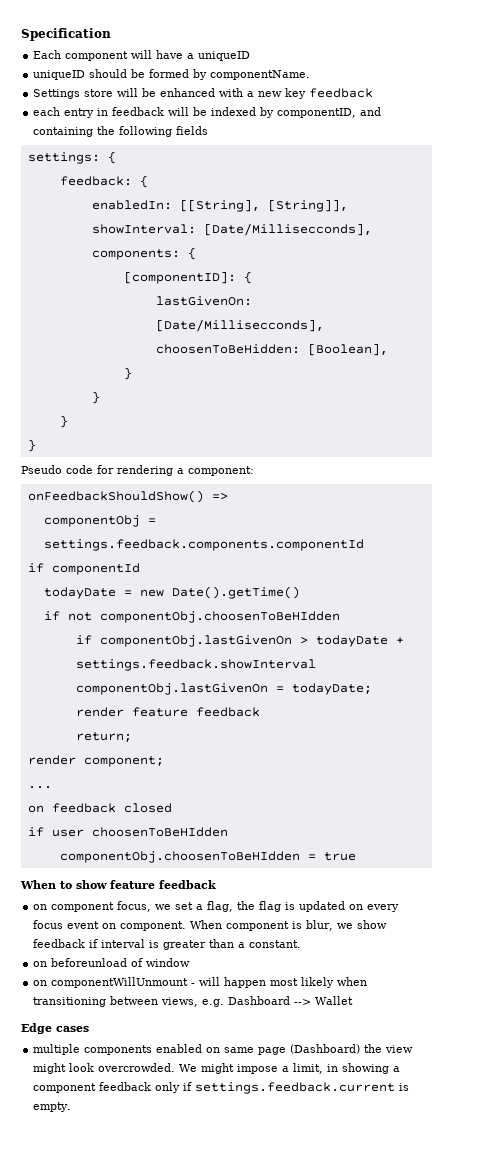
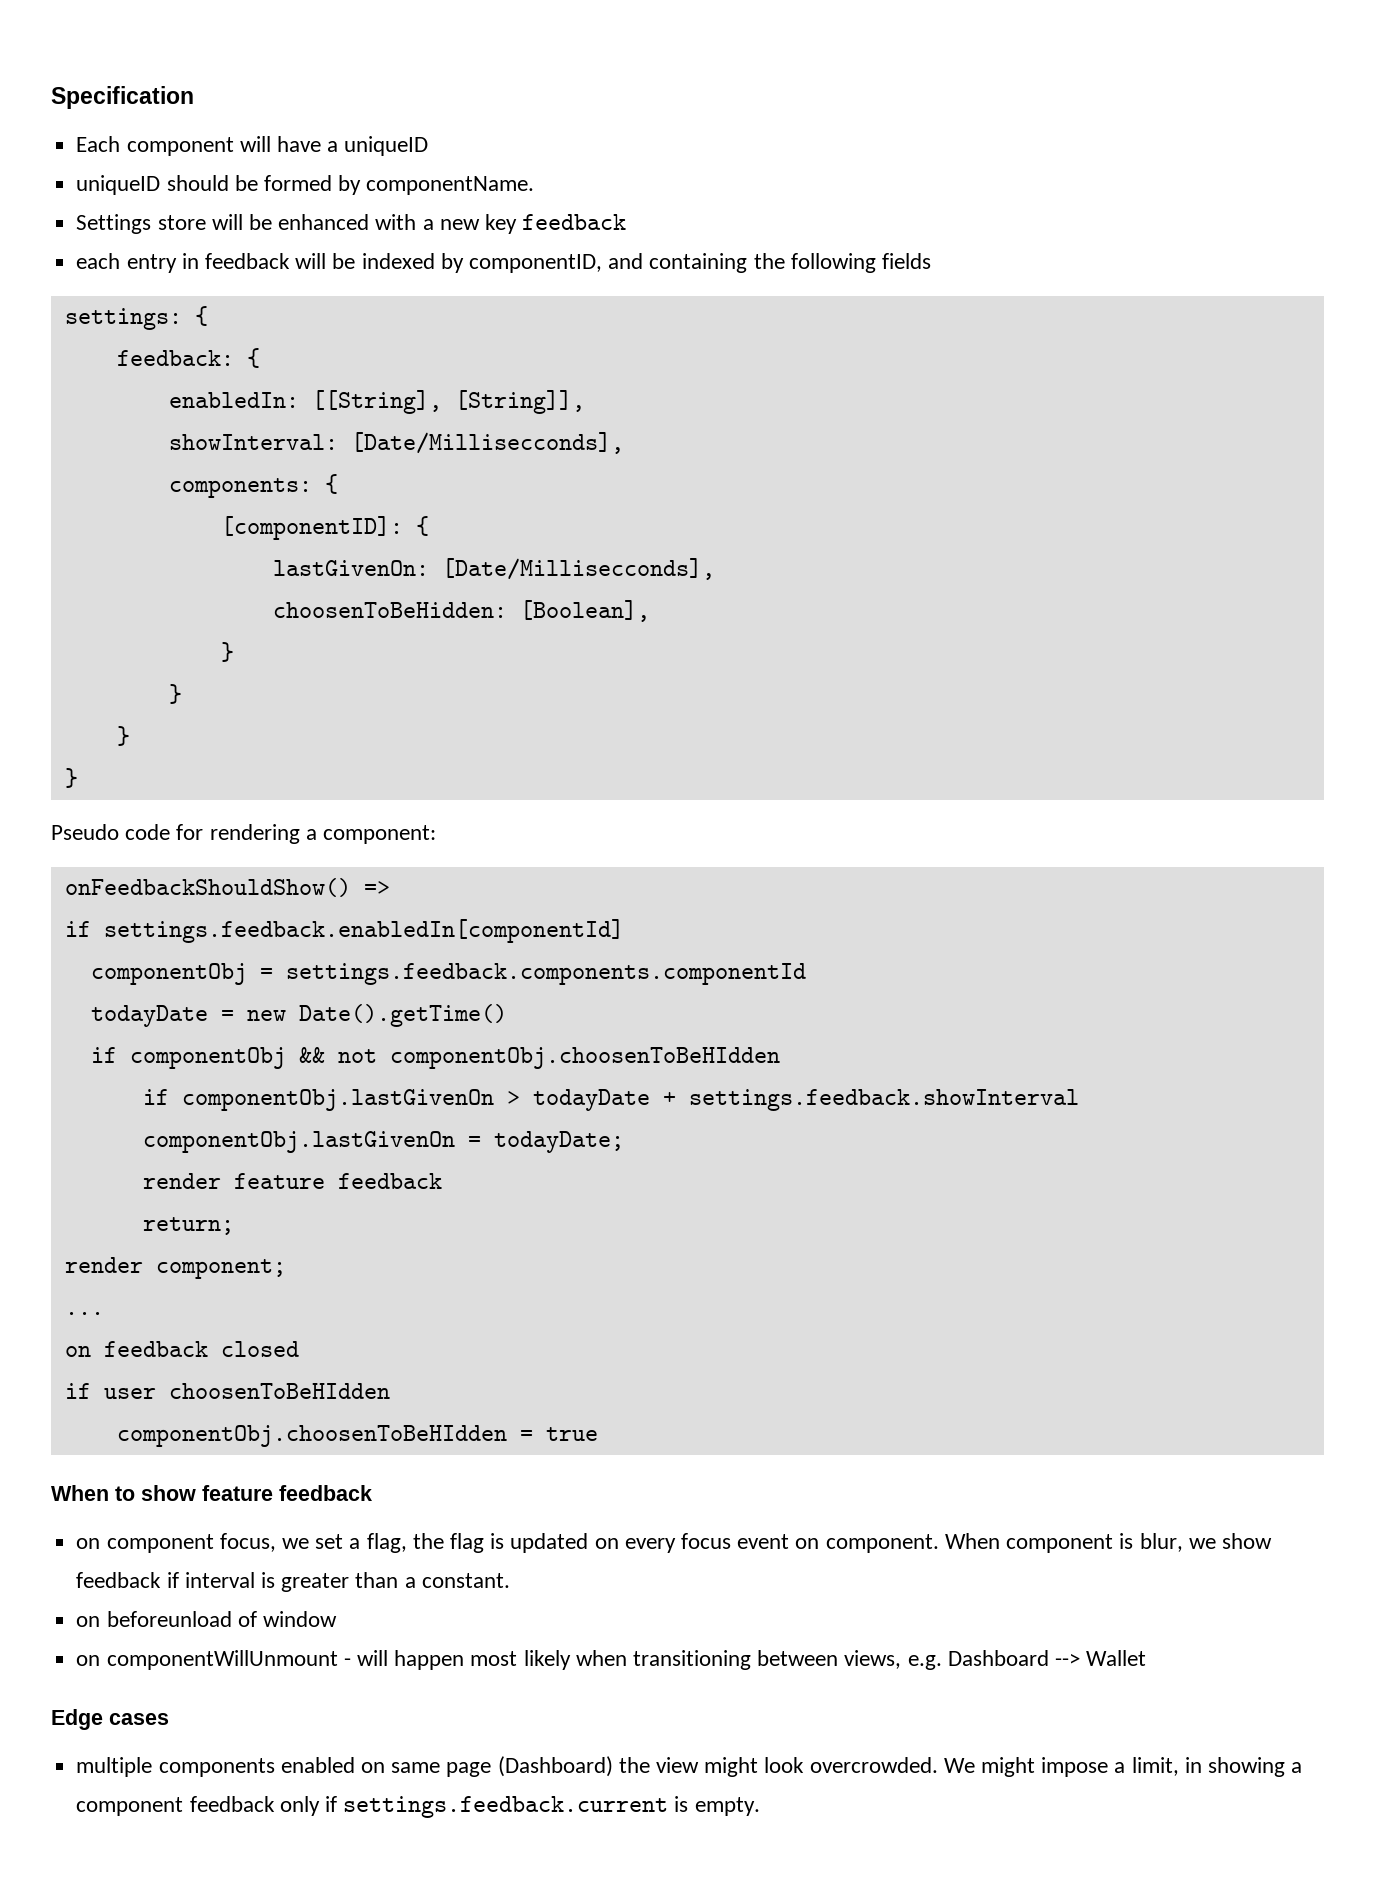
+ if settings.feedback.enabledIn[componentId]
- if componentId
- if not componentObj.choosenToBeHIdden
+ if componentObj && not componentObj.choosenToBeHIdden

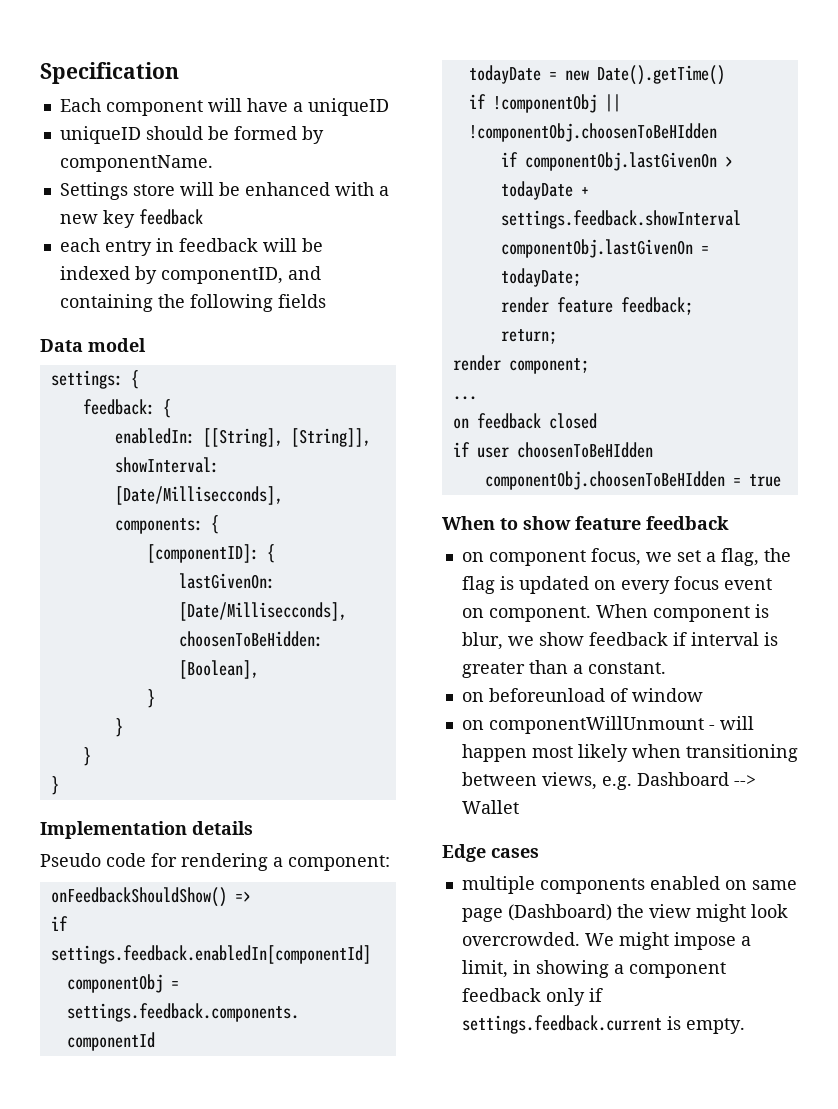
+ Data model
+ Implementation details
- if componentObj && not componentObj.choosenToBeHIdden
+ if !componentObj || !componentObj.choosenToBeHIdden
- render feature feedback
+ render feature feedback;

